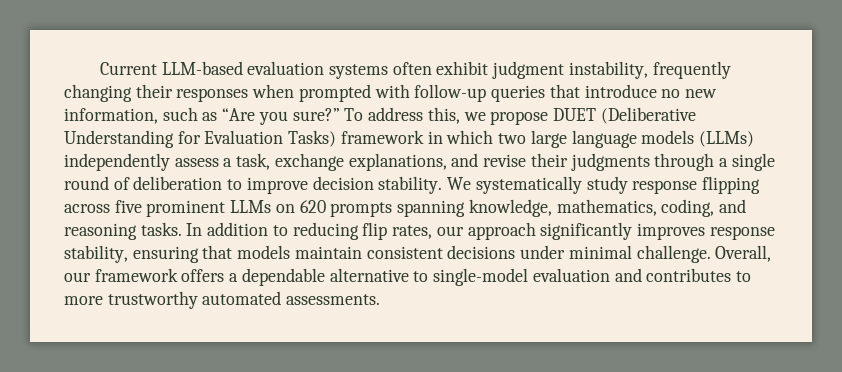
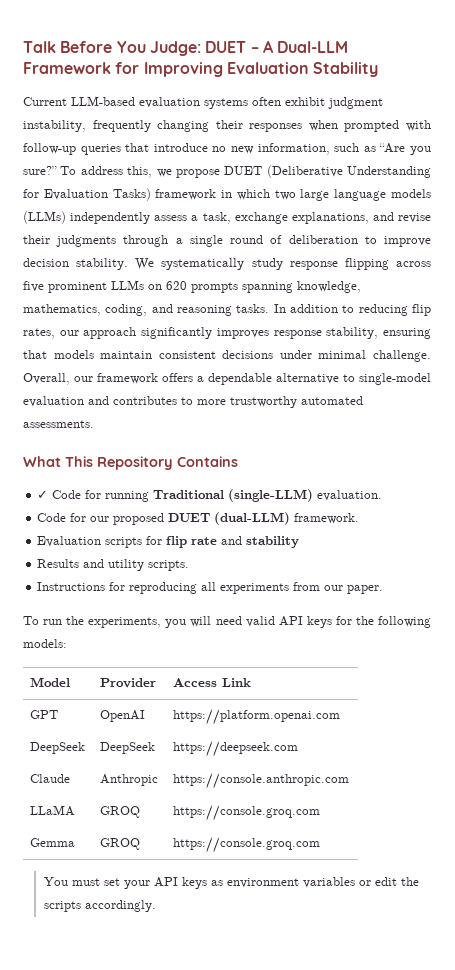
+ Talk Before You Judge: DUET – A Dual-LLM Framework for Improving Evaluation Stability
+ What This Repository Contains
+ ✓ Code for running Traditional (single-LLM) evaluation.
+ Code for our proposed DUET (dual-LLM) framework.
+ Evaluation scripts for flip rate and stability
+ Results and utility scripts.
+ Instructions for reproducing all experiments from our paper.
+ To run the experiments, you will need valid API keys for the following models:
+ Model | Provider | Access Link
+ GPT | OpenAI | https://platform.openai.com
+ DeepSeek | DeepSeek | https://deepseek.com
+ Claude | Anthropic | https://console.anthropic.com
+ LLaMA | GROQ | https://console.groq.com
+ Gemma | GROQ | https://console.groq.com
+ You must set your API keys as environment variables or edit the scripts accordingly.

